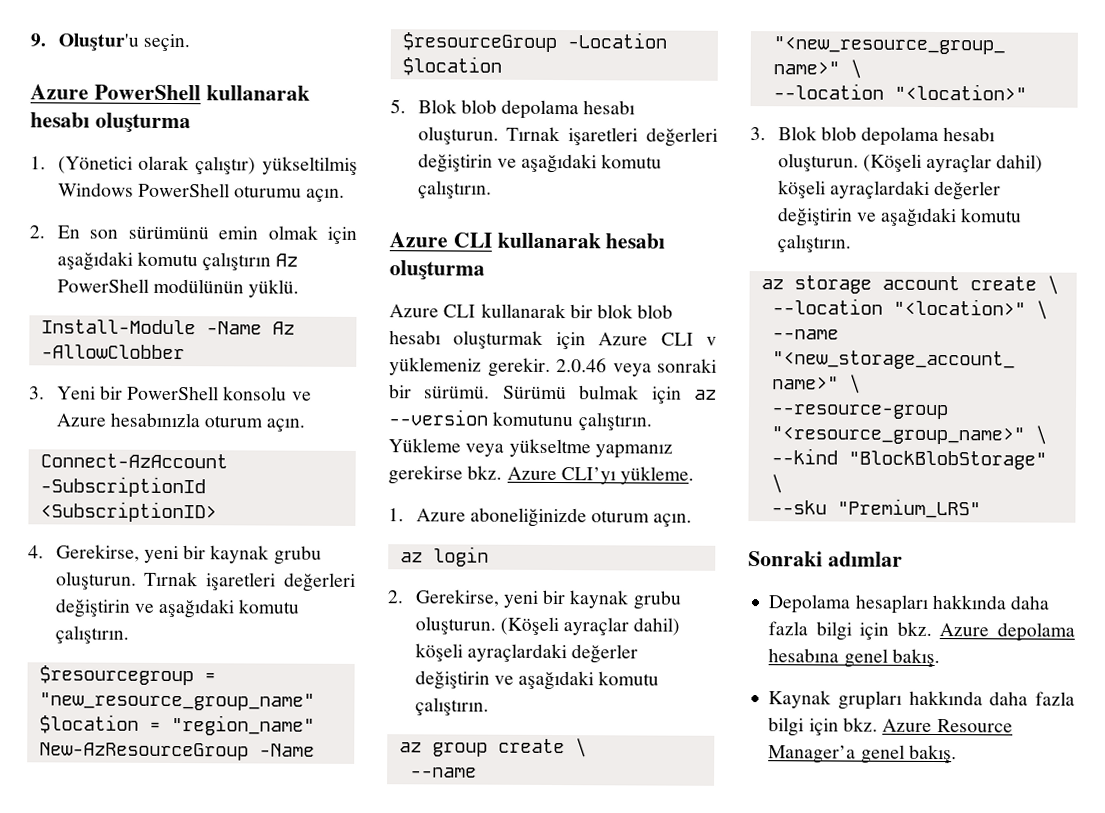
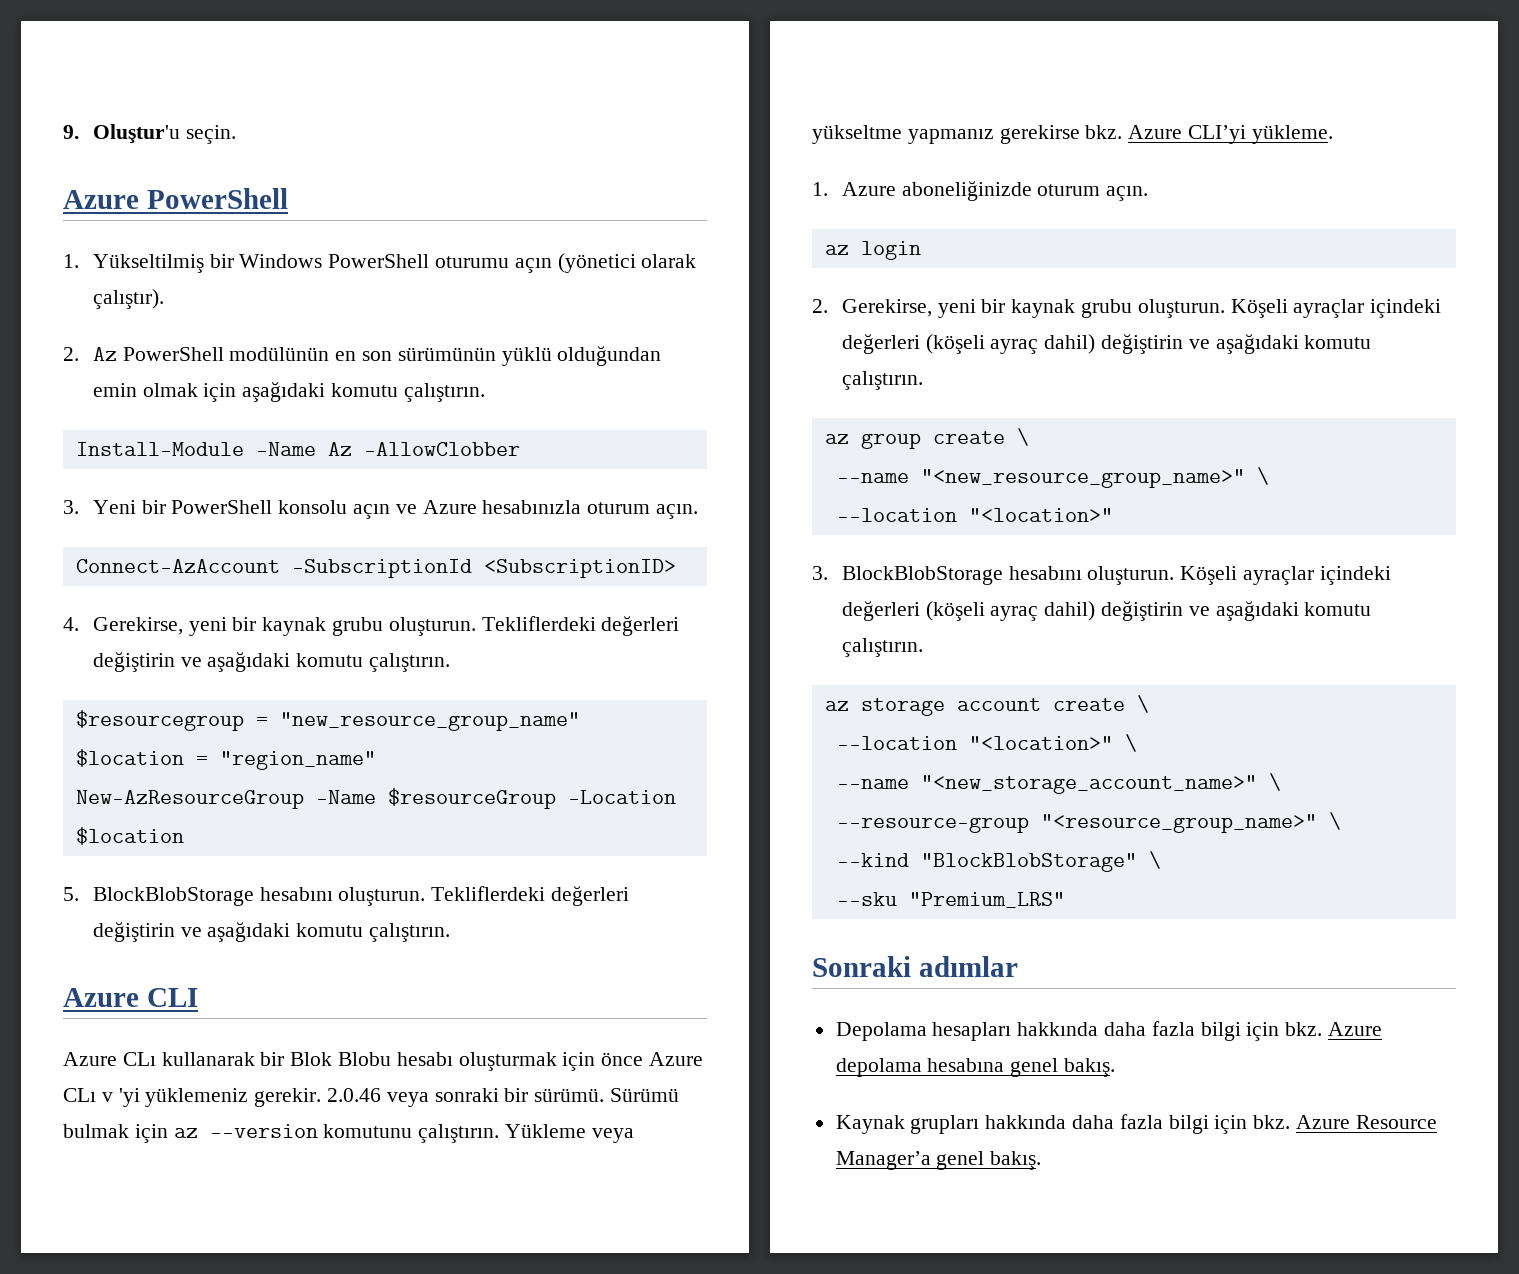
- Azure PowerShell kullanarak hesabı oluşturma
- 1. (Yönetici olarak çalıştır) yükseltilmiş Windows PowerShell oturumu açın.
- 2. En son sürümünü emin olmak için aşağıdaki komutu çalıştırın Az PowerShell modülünün yüklü.
+ Azure PowerShell
+ 1. Yükseltilmiş bir Windows PowerShell oturumu açın (yönetici olarak çalıştır).
+ 2. Az PowerShell modülünün en son sürümünün yüklü olduğundan emin olmak için aşağıdaki komutu çalıştırın.
- 3. Yeni bir PowerShell konsolu ve Azure hesabınızla oturum açın.
+ 3. Yeni bir PowerShell konsolu açın ve Azure hesabınızla oturum açın.
- 4. Gerekirse, yeni bir kaynak grubu oluşturun. Tırnak işaretleri değerleri değiştirin ve aşağıdaki komutu çalıştırın.
+ 4. Gerekirse, yeni bir kaynak grubu oluşturun. Tekliflerdeki değerleri değiştirin ve aşağıdaki komutu çalıştırın.
- 5. Blok blob depolama hesabı oluşturun. Tırnak işaretleri değerleri değiştirin ve aşağıdaki komutu çalıştırın.
+ 5. BlockBlobStorage hesabını oluşturun. Tekliflerdeki değerleri değiştirin ve aşağıdaki komutu çalıştırın.
- Azure CLI kullanarak hesabı oluşturma
- Azure CLI kullanarak bir blok blob hesabı oluşturmak için Azure CLI v yüklemeniz gerekir.
+ Azure CLI
+ Azure CLı kullanarak bir Blok Blobu hesabı oluşturmak için önce Azure CLı v 'yi yüklemeniz gerekir.
- Azure CLI’yı yükleme.
+ Azure CLI’yi yükleme.
- 2. Gerekirse, yeni bir kaynak grubu oluşturun. (Köşeli ayraçlar dahil) köşeli ayraçlardaki değerler değiştirin ve aşağıdaki komutu çalıştırın.
+ 2. Gerekirse, yeni bir kaynak grubu oluşturun. Köşeli ayraçlar içindeki değerleri (köşeli ayraç dahil) değiştirin ve aşağıdaki komutu çalıştırın.
- 3. Blok blob depolama hesabı oluşturun. (Köşeli ayraçlar dahil) köşeli ayraçlardaki değerler değiştirin ve aşağıdaki komutu çalıştırın.
+ 3. BlockBlobStorage hesabını oluşturun. Köşeli ayraçlar içindeki değerleri (köşeli ayraç dahil) değiştirin ve aşağıdaki komutu çalıştırın.

